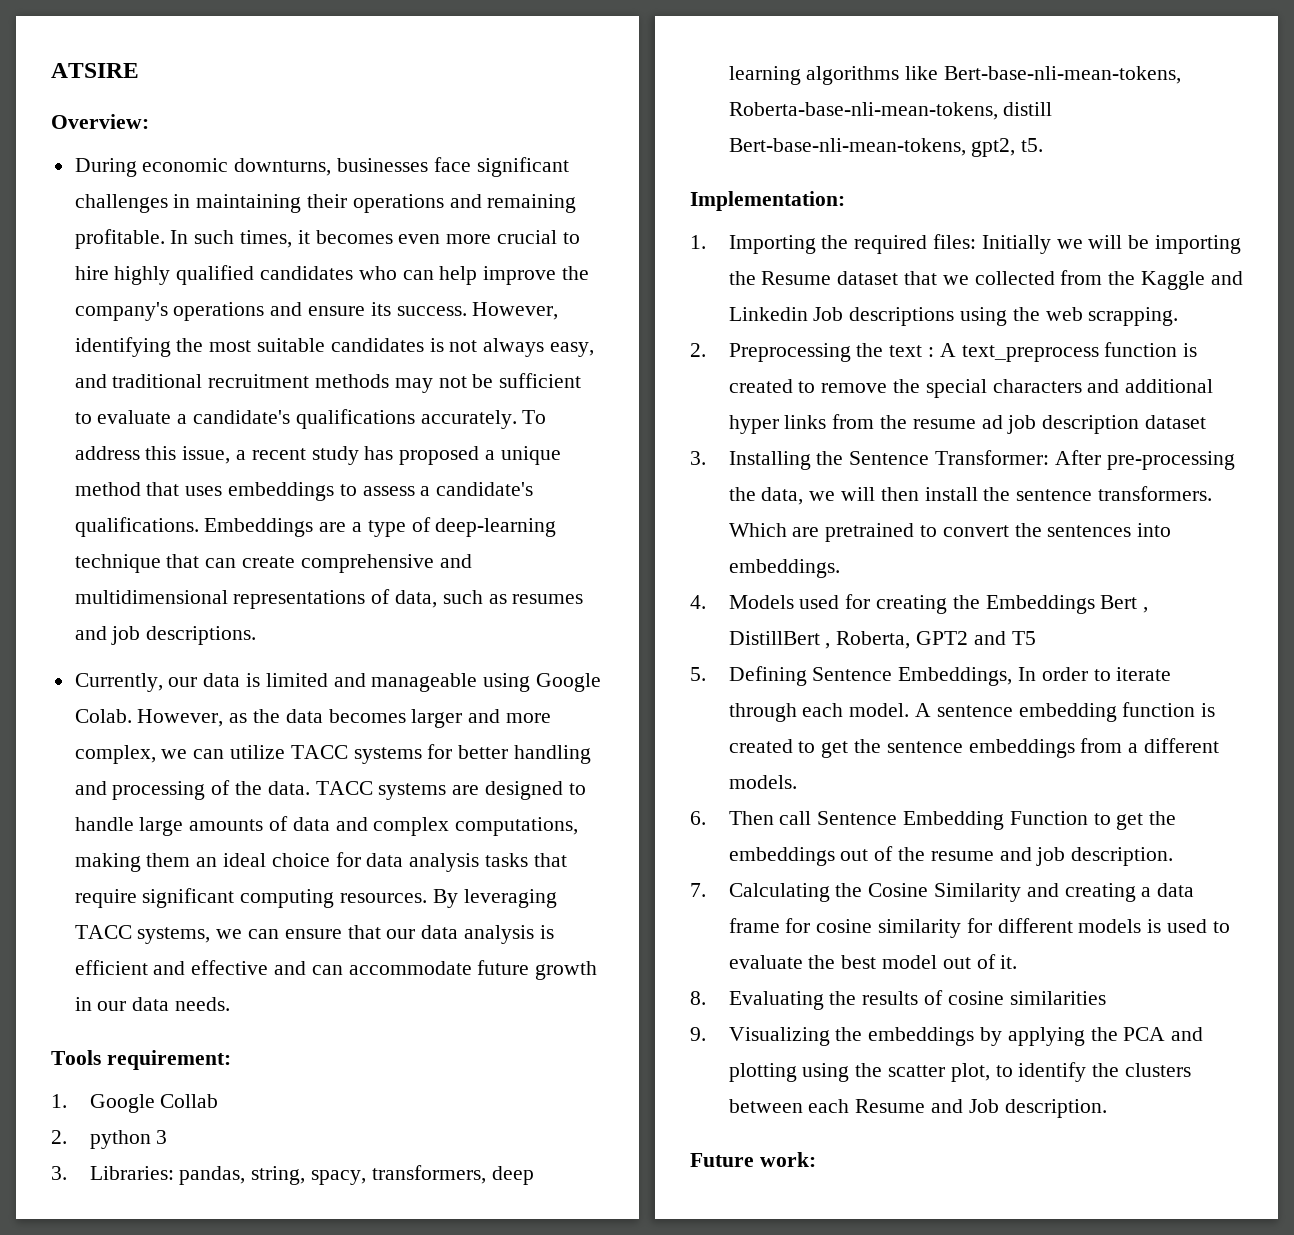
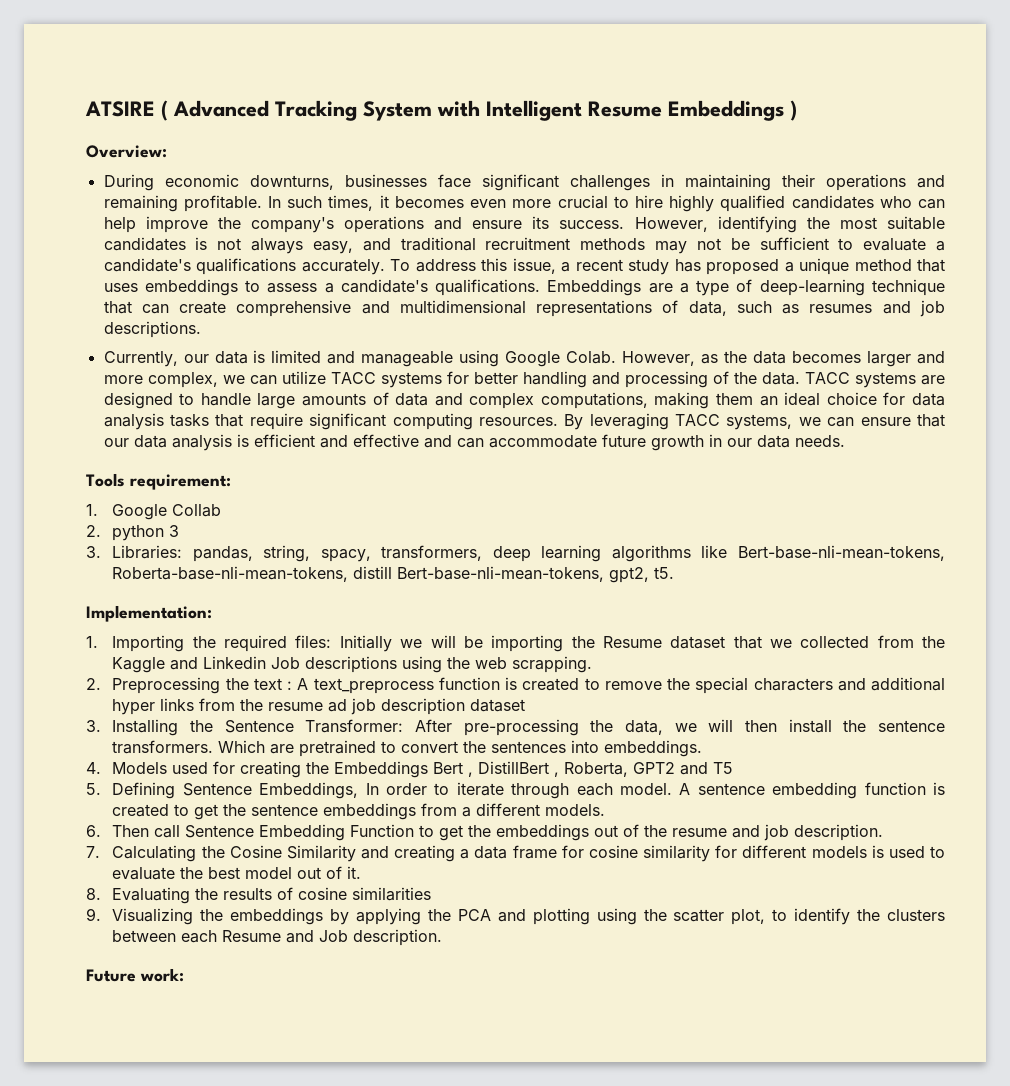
- ATSIRE
+ ATSIRE ( Advanced Tracking System with Intelligent Resume Embeddings )

